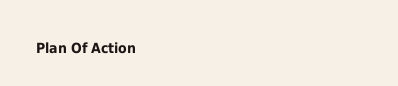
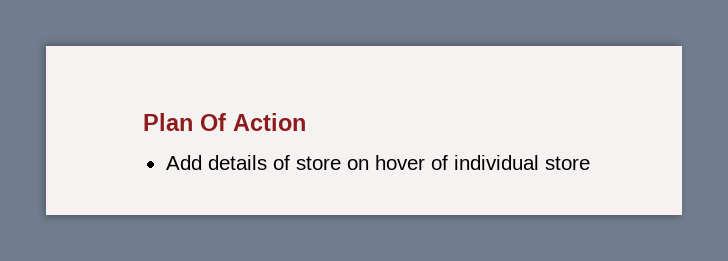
+ Add details of store on hover of individual store

